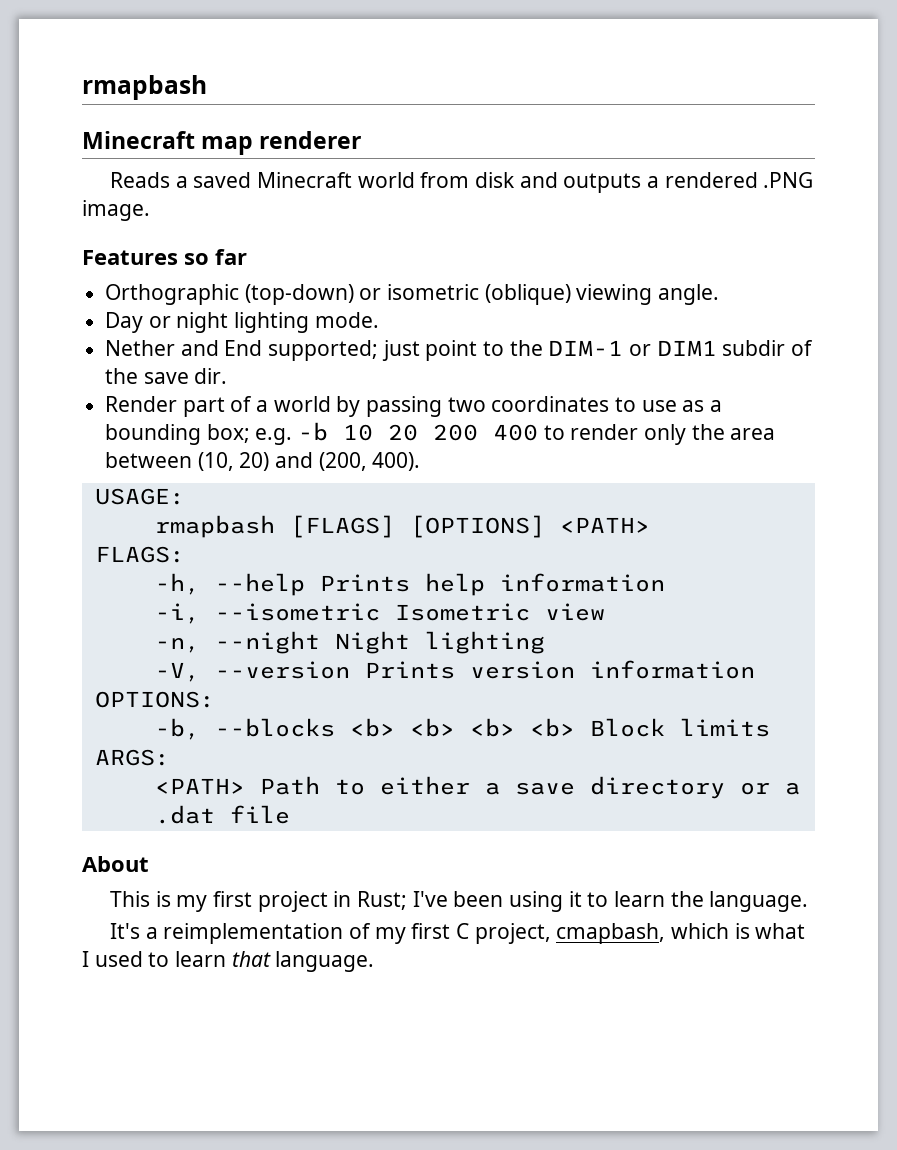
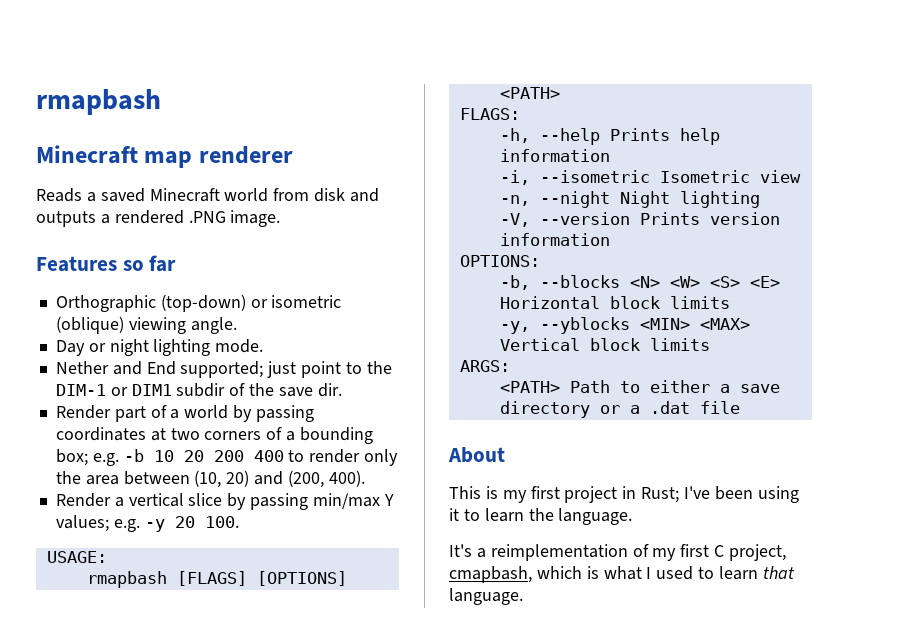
- Render part of a world by passing two coordinates to use as a bounding box; e.g. -b 10 20 200 400 to render only the area between (10, 20) and (200, 400).
+ Render part of a world by passing coordinates at two corners of a bounding box; e.g. -b 10 20 200 400 to render only the area between (10, 20) and (200, 400).
+ Render a vertical slice by passing min/max Y values; e.g. -y 20 100.
- -b, --blocks <b> <b> <b> <b> Block limits
+ -b, --blocks <N> <W> <S> <E> Horizontal block limits
+ -y, --yblocks <MIN> <MAX> Vertical block limits

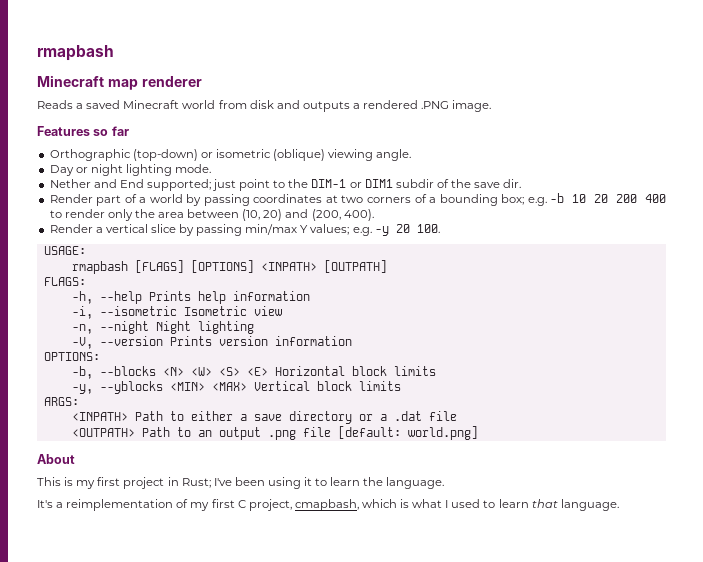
- rmapbash [FLAGS] [OPTIONS] <PATH>
+ rmapbash [FLAGS] [OPTIONS] <INPATH> [OUTPATH]
- <PATH> Path to either a save directory or a .dat file
+ <INPATH> Path to either a save directory or a .dat file
+ <OUTPATH> Path to an output .png file [default: world.png]

